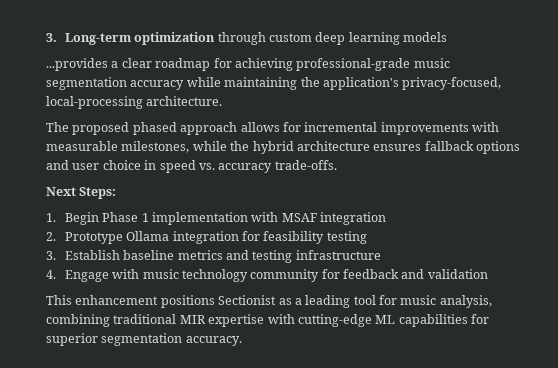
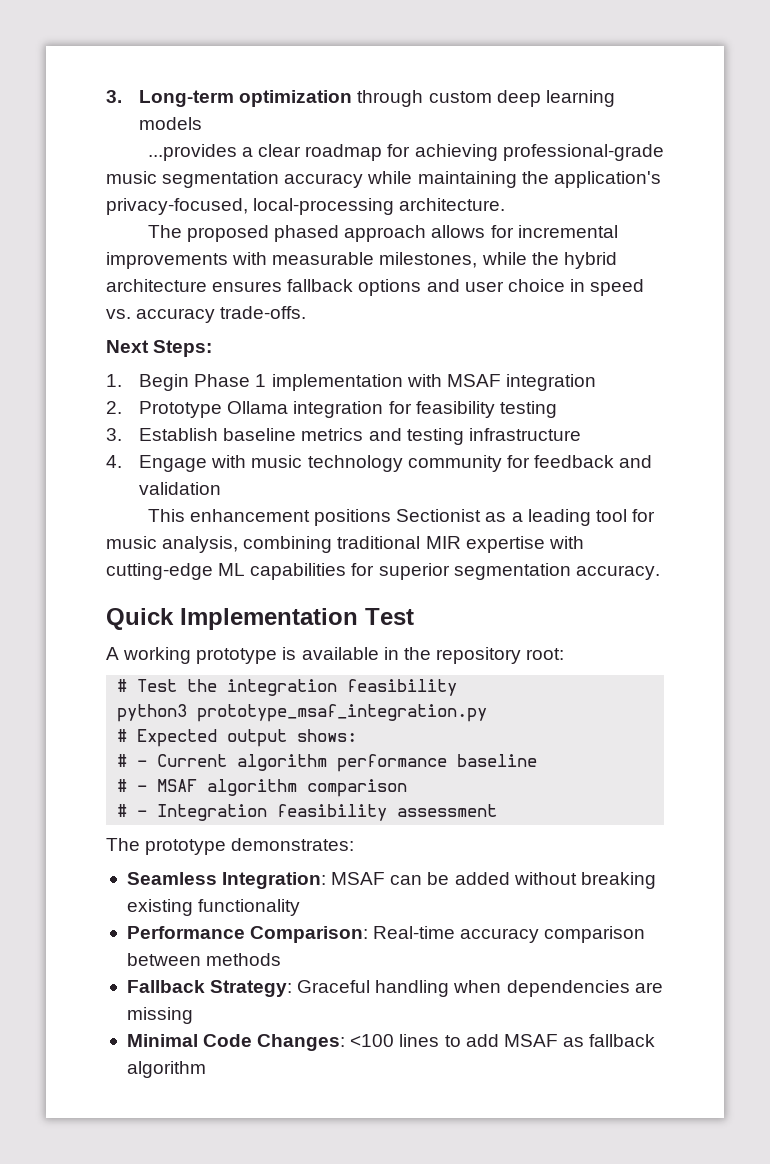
+ Quick Implementation Test
+ A working prototype is available in the repository root:
+ # Test the integration feasibility
+ python3 prototype_msaf_integration.py
+ # Expected output shows:
+ # - Current algorithm performance baseline
+ # - MSAF algorithm comparison
+ # - Integration feasibility assessment
+ The prototype demonstrates:
+ Seamless Integration: MSAF can be added without breaking existing functionality
+ Performance Comparison: Real-time accuracy comparison between methods
+ Fallback Strategy: Graceful handling when dependencies are missing
+ Minimal Code Changes: <100 lines to add MSAF as fallback algorithm

